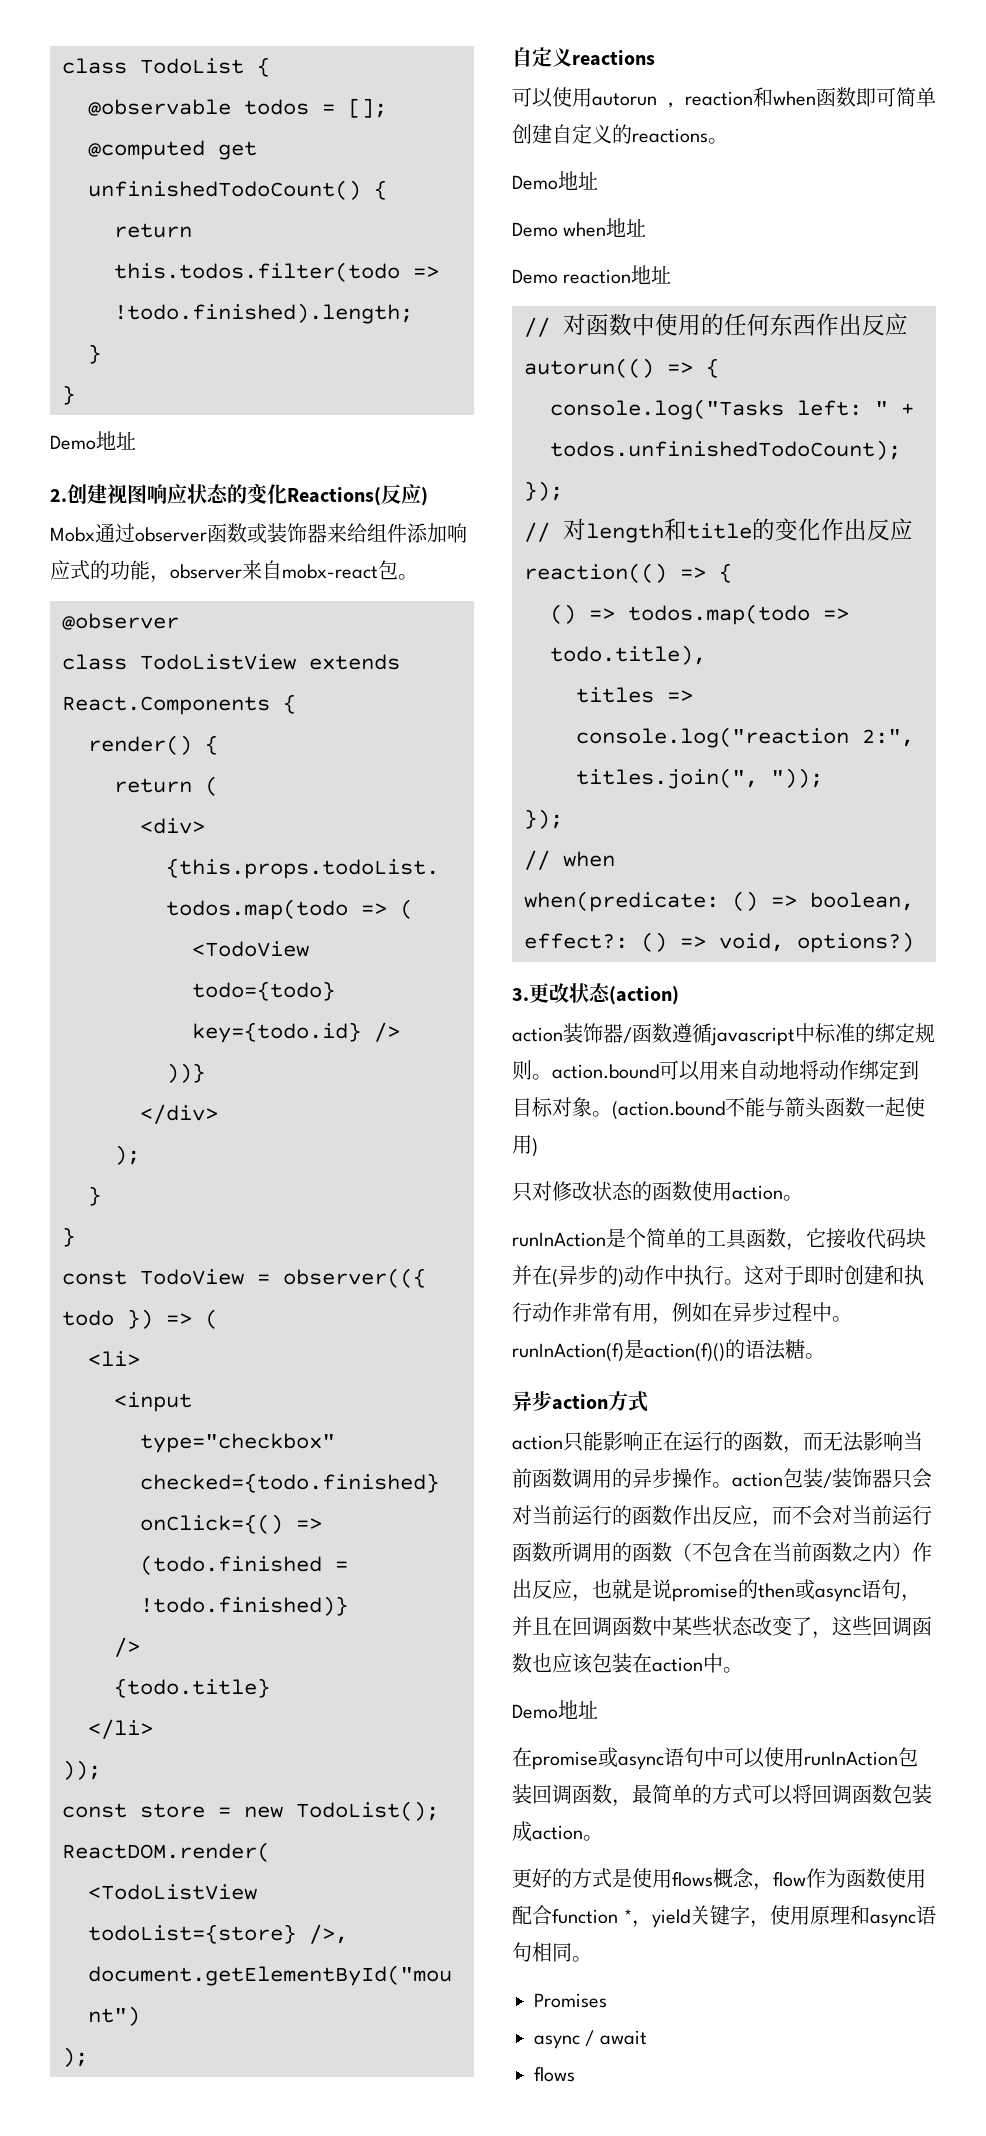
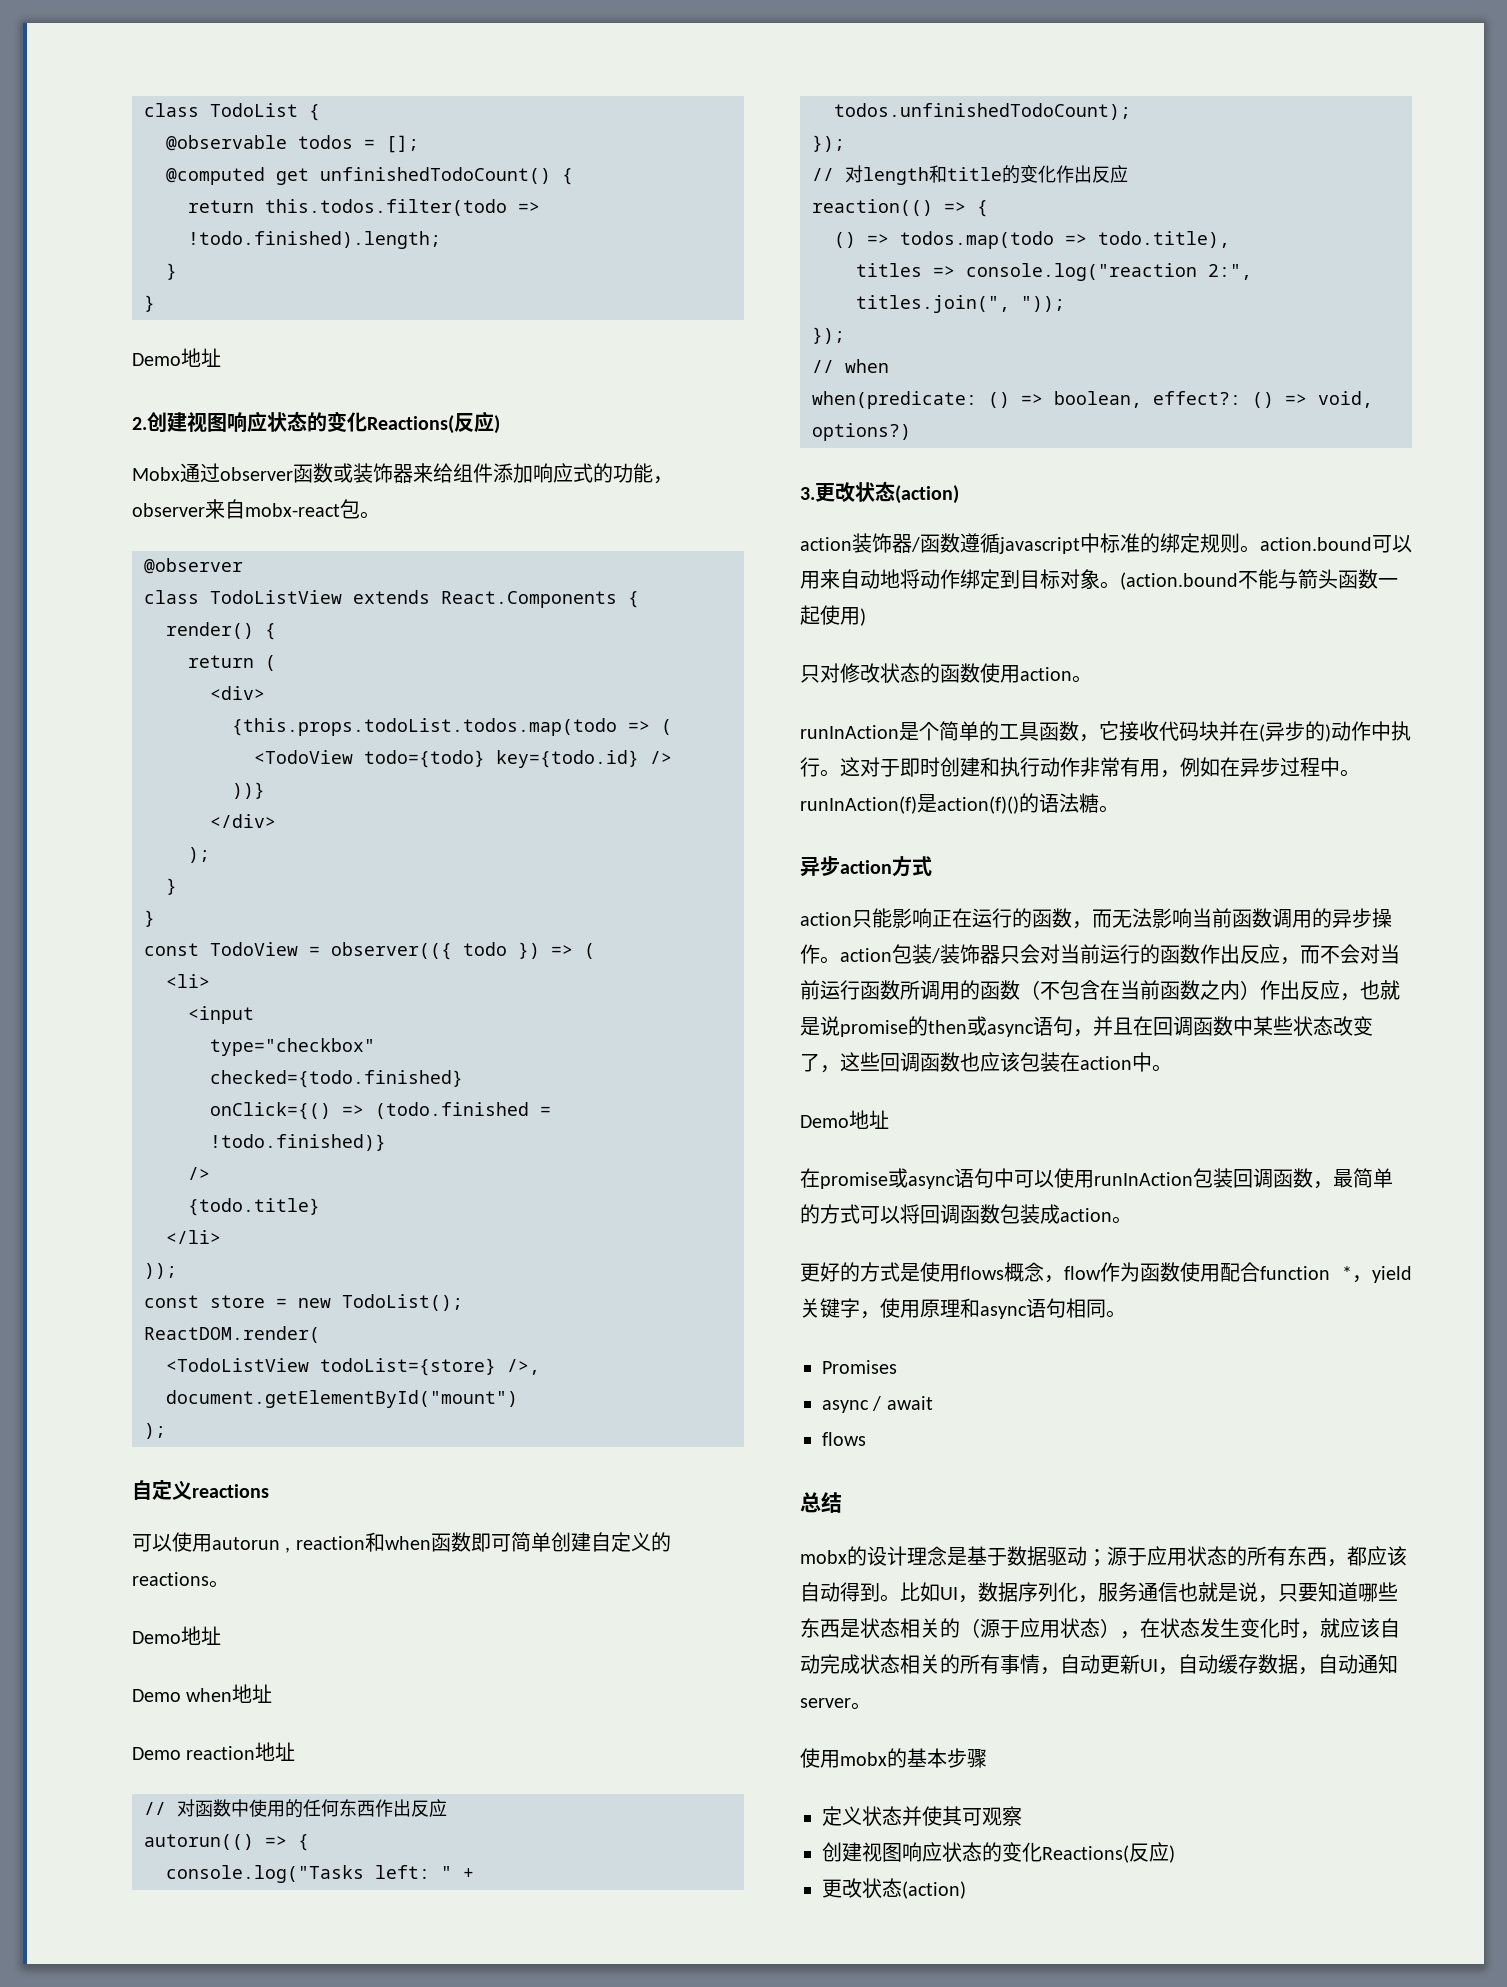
+ 总结
+ mobx的设计理念是基于数据驱动；源于应用状态的所有东西，都应该自动得到。比如UI，数据序列化，服务通信也就是说，只要知道哪些东西是状态相关的（源于应用状态），在状态发生变化时，就应该自动完成状态相关的所有事情，自动更新UI，自动缓存数据，自动通知server。
+ 使用mobx的基本步骤
+ 定义状态并使其可观察
+ 创建视图响应状态的变化Reactions(反应)
+ 更改状态(action)

